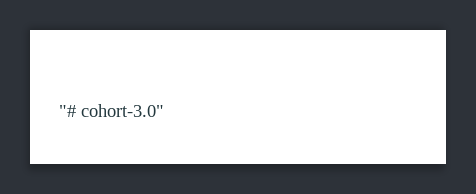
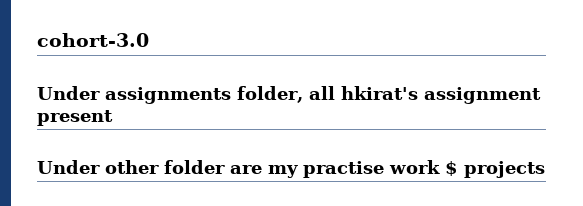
- "# cohort-3.0"
+ cohort-3.0
+ Under assignments folder, all hkirat's assignment present
+ Under other folder are my practise work $ projects

